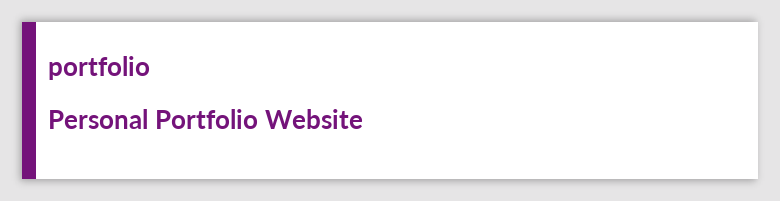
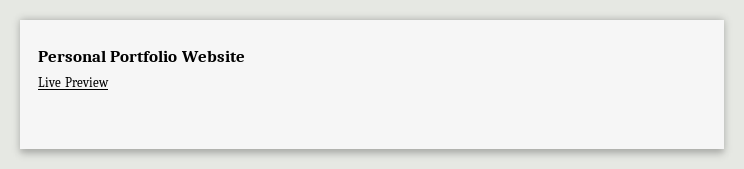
- portfolio
+ Live Preview

